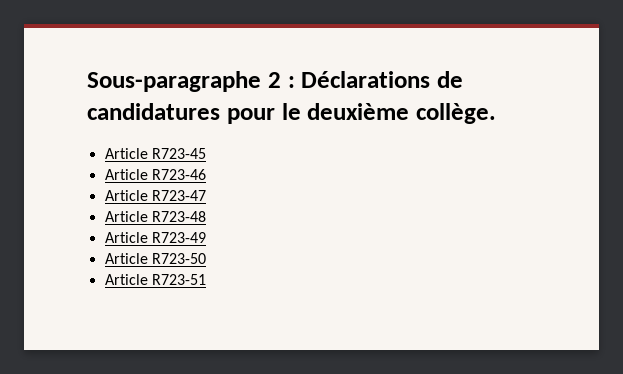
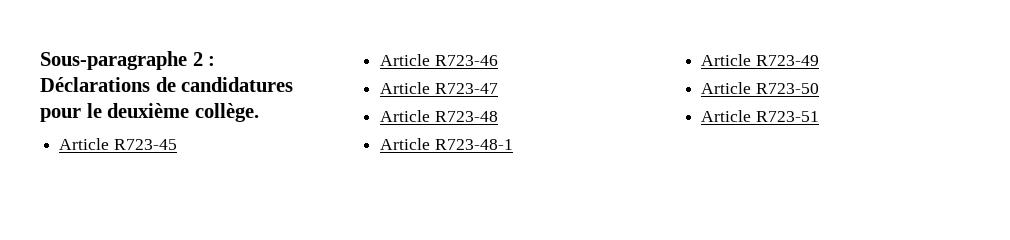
+ Article R723-48-1

